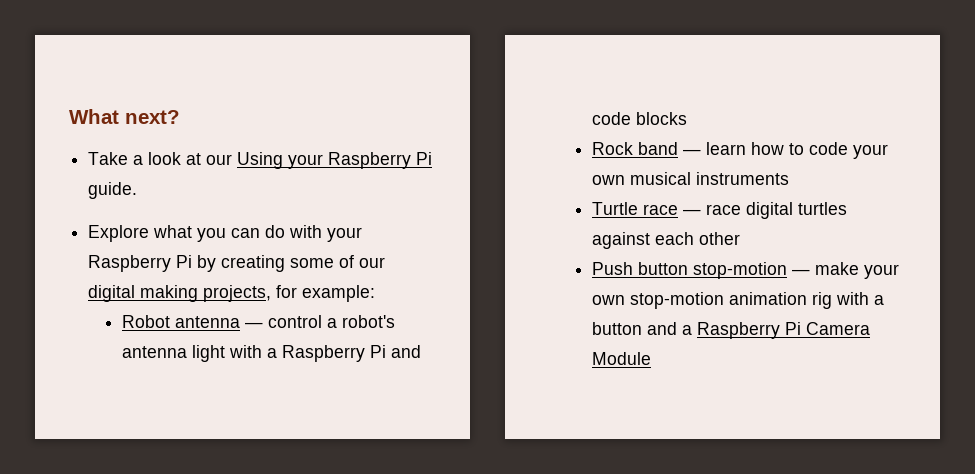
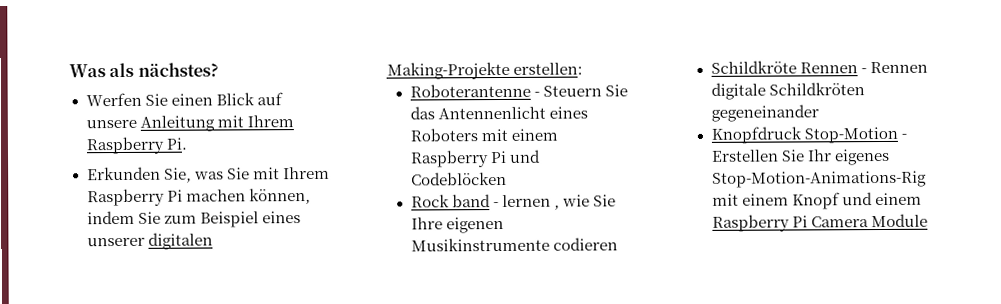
- What next?
- Take a look at our Using your Raspberry Pi guide.
- Explore what you can do with your Raspberry Pi by creating some of our digital making projects, for example:
- Robot antenna — control a robot's antenna light with a Raspberry Pi and code blocks
- Rock band — learn how to code your own musical instruments
- Turtle race — race digital turtles against each other
- Push button stop-motion — make your own stop-motion animation rig with a button and a Raspberry Pi Camera Module
+ Was als nächstes?
+ Werfen Sie einen Blick auf unsere Anleitung mit Ihrem Raspberry Pi.
+ Erkunden Sie, was Sie mit Ihrem Raspberry Pi machen können, indem Sie zum Beispiel eines unserer digitalen Making-Projekte erstellen:
+ Roboterantenne - Steuern Sie das Antennenlicht eines Roboters mit einem Raspberry Pi und Codeblöcken
+ Rock band - lernen , wie Sie Ihre eigenen Musikinstrumente codieren
+ Schildkröte Rennen - Rennen digitale Schildkröten gegeneinander
+ Knopfdruck Stop-Motion - Erstellen Sie Ihr eigenes Stop-Motion-Animations-Rig mit einem Knopf und einem Raspberry Pi Camera Module

